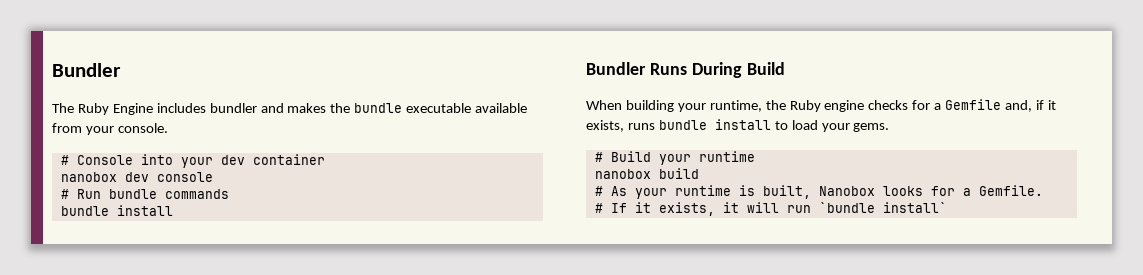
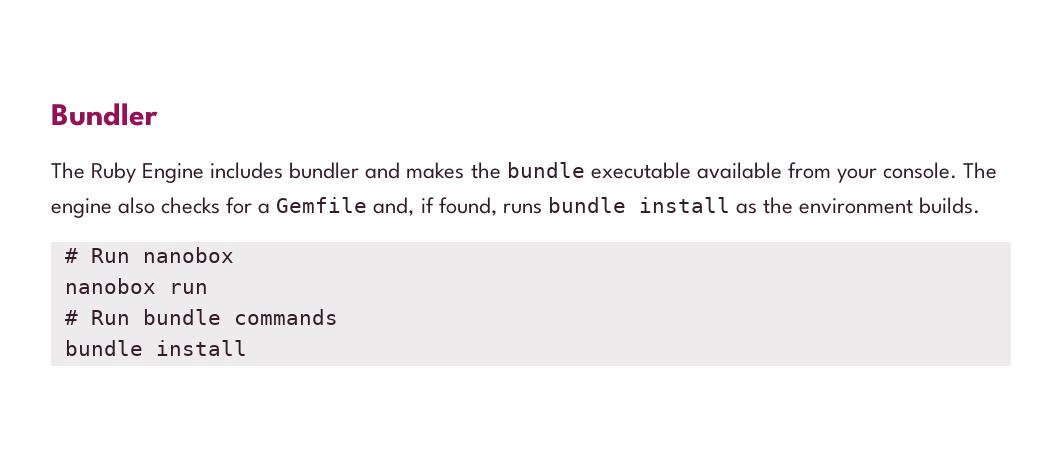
- The Ruby Engine includes bundler and makes the bundle executable available from your console.
- # Console into your dev container
- nanobox dev console
+ The Ruby Engine includes bundler and makes the bundle executable available from your console. The engine also checks for a Gemfile and, if found, runs bundle install as the environment builds.
+ # Run nanobox
+ nanobox run
- Bundler Runs During Build
- When building your runtime, the Ruby engine checks for a Gemfile and, if it exists, runs bundle install to load your gems.
- # Build your runtime
- nanobox build
- # As your runtime is built, Nanobox looks for a Gemfile.
- # If it exists, it will run `bundle install`

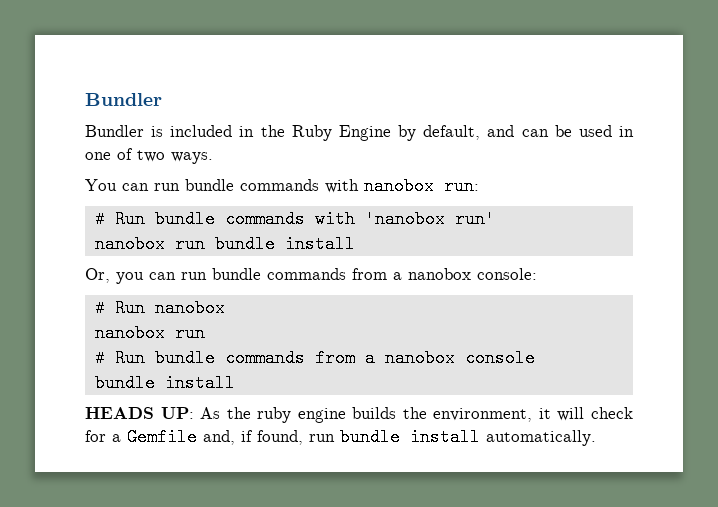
- The Ruby Engine includes bundler and makes the bundle executable available from your console. The engine also checks for a Gemfile and, if found, runs bundle install as the environment builds.
+ Bundler is included in the Ruby Engine by default, and can be used in one of two ways.
+ You can run bundle commands with nanobox run:
+ # Run bundle commands with 'nanobox run'
+ nanobox run bundle install
+ Or, you can run bundle commands from a nanobox console:
- # Run bundle commands
+ # Run bundle commands from a nanobox console
  bundle install
+ HEADS UP: As the ruby engine builds the environment, it will check for a Gemfile and, if found, run bundle install automatically.

